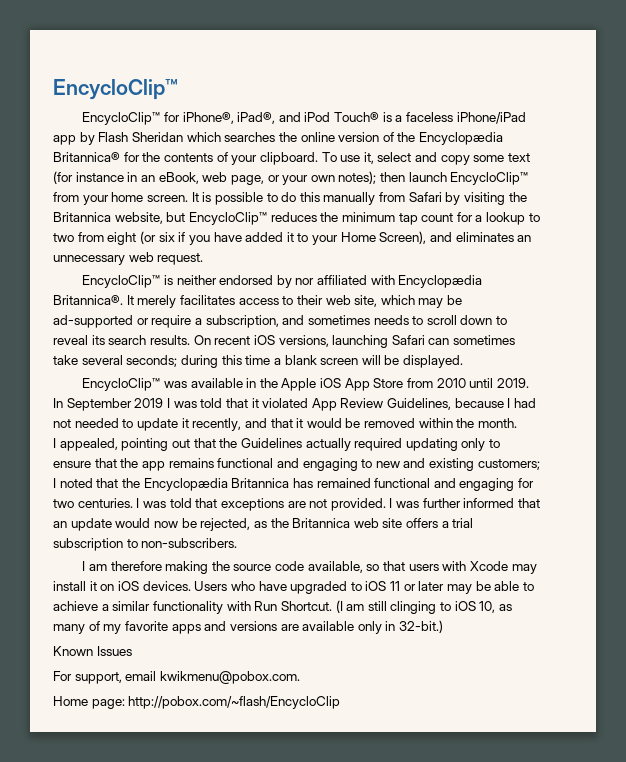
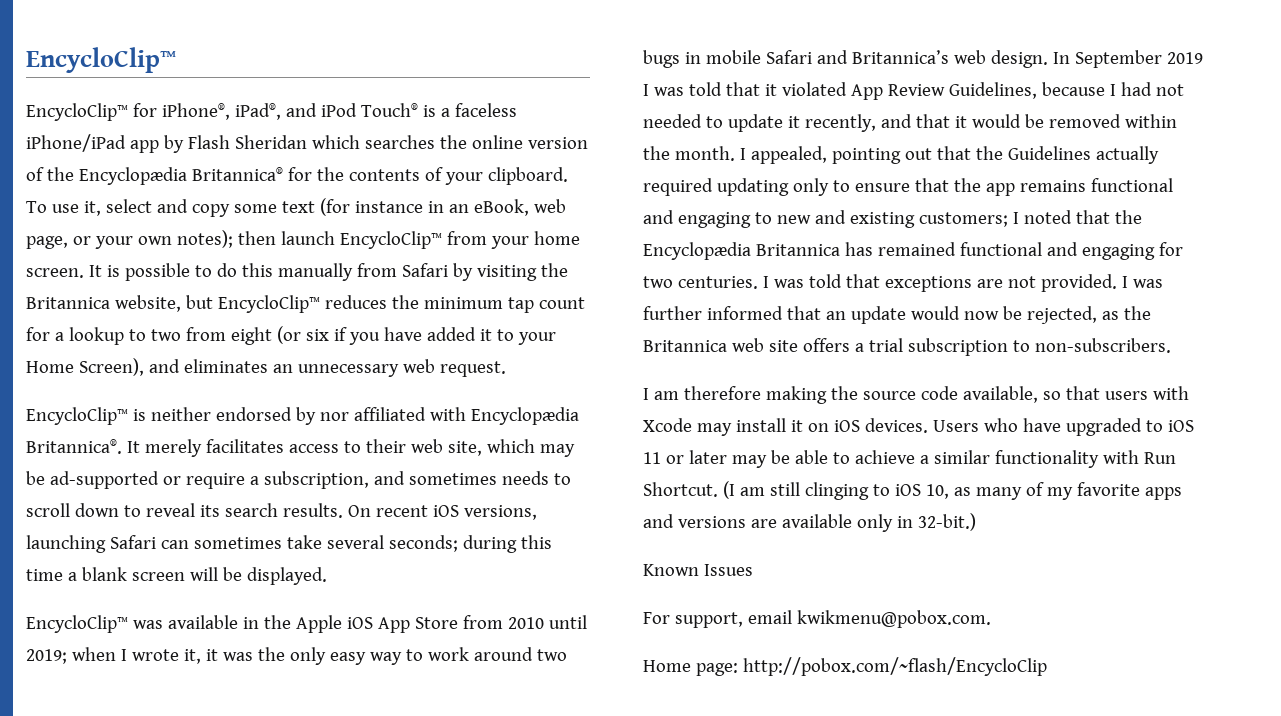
- EncycloClip™ was available in the Apple iOS App Store from 2010 until 2019.
+ EncycloClip™ was available in the Apple iOS App Store from 2010 until 2019; when I wrote it, it was the only easy way to work around two bugs in mobile Safari and Britannica’s web design.
- In September 2019 I was told that it violated App Review Guidelines, because I had not needed to update it recently, and that it would be removed within the month.
- I appealed, pointing out that the Guidelines actually required updating only to ensure that the app remains functional and engaging to new and existing customers;
+ In September 2019 I was told that it violated App Review Guidelines, because I had not needed to update it recently, and that it would be removed within the month. I appealed, pointing out that the Guidelines actually required updating only to ensure that the app remains functional and engaging to new and existing customers;

